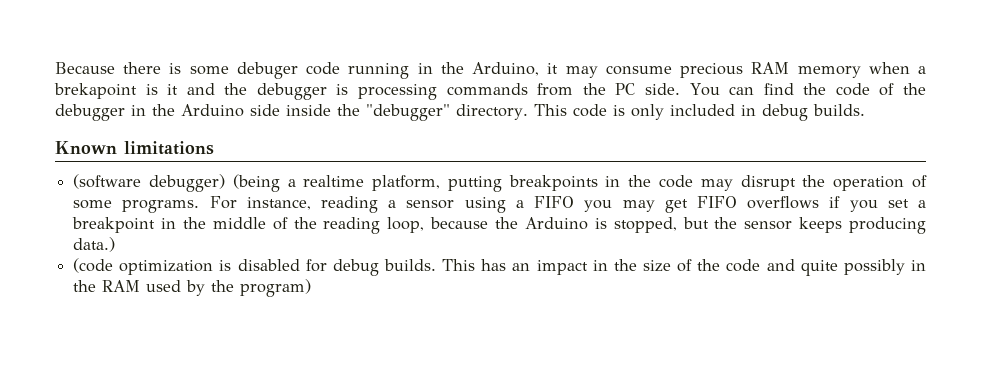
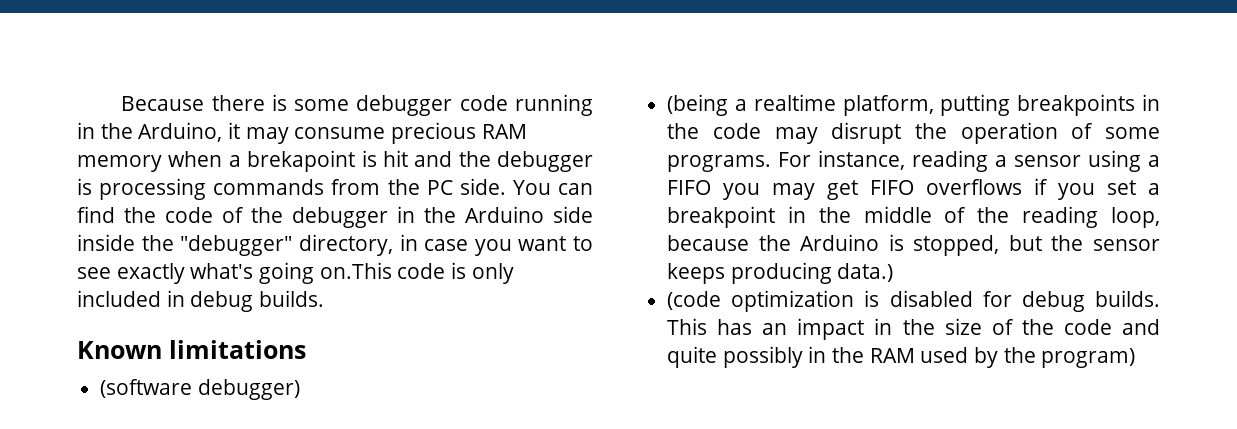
- Because there is some debuger code running in the Arduino, it may consume precious RAM memory when a brekapoint is it and the debugger is processing commands from the PC side.
+ Because there is some debugger code running in the Arduino, it may consume precious RAM memory when a brekapoint is hit and the debugger is processing commands from the PC side.
- You can find the code of the debugger in the Arduino side inside the "debugger" directory. This code is only included in debug builds.
+ You can find the code of the debugger in the Arduino side inside the "debugger" directory, in case you want to see exactly what's going on.This code is only included in debug builds.
- (software debugger) (being a realtime platform, putting breakpoints in the code may disrupt the operation of some programs.
+ (software debugger)
+ (being a realtime platform, putting breakpoints in the code may disrupt the operation of some programs.

